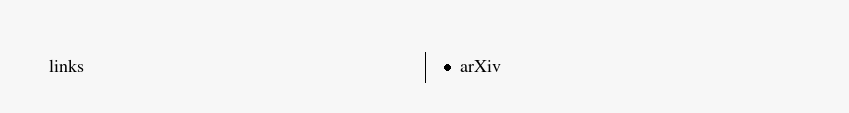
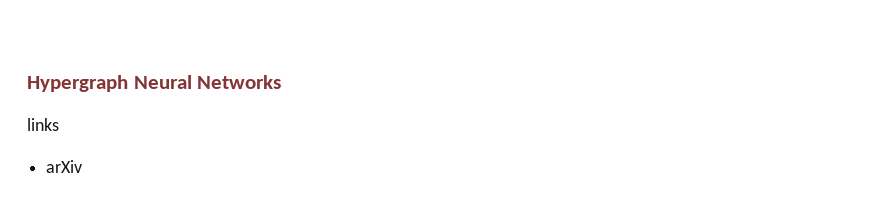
+ Hypergraph Neural Networks

